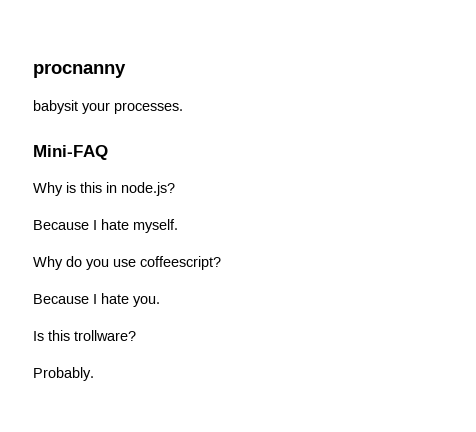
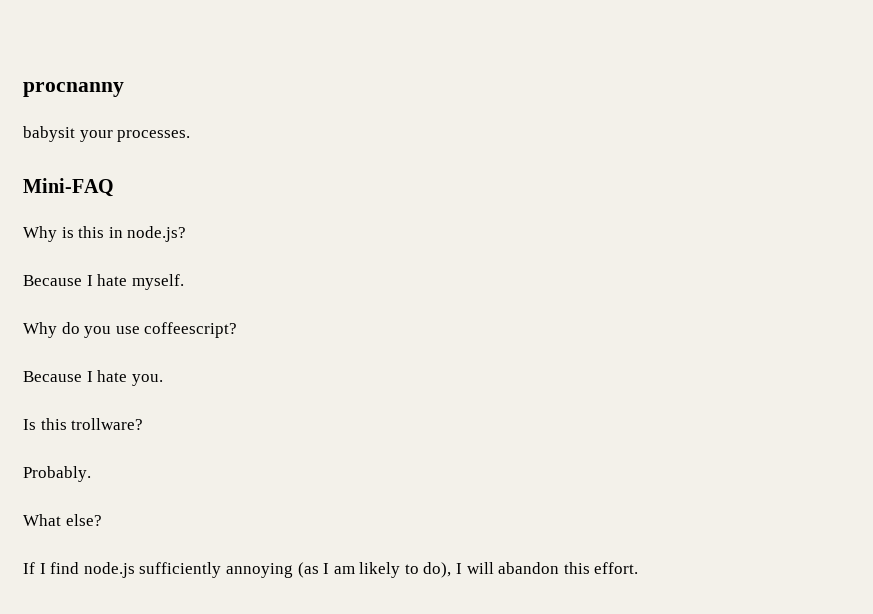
+ What else?
+ If I find node.js sufficiently annoying (as I am likely to do), I will abandon this effort.

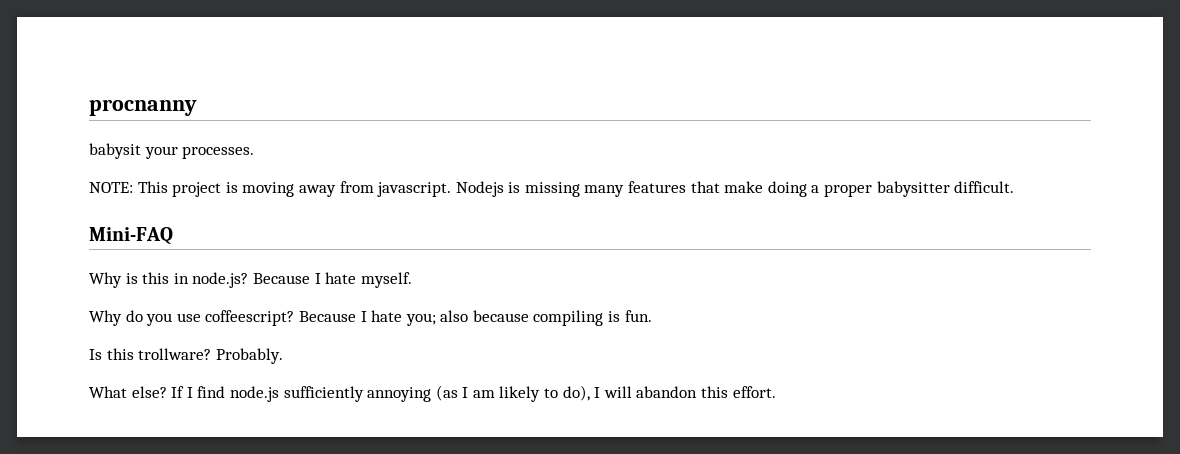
+ NOTE: This project is moving away from javascript. Nodejs is missing many features that make doing a proper babysitter difficult.
- Why is this in node.js?
- Because I hate myself.
+ Why is this in node.js? Because I hate myself.
- Why do you use coffeescript?
- Because I hate you.
+ Why do you use coffeescript? Because I hate you; also because compiling is fun.
- Is this trollware?
- Probably.
+ Is this trollware? Probably.
- What else?
- If I find node.js sufficiently annoying (as I am likely to do), I will abandon this effort.
+ What else? If I find node.js sufficiently annoying (as I am likely to do), I will abandon this effort.

